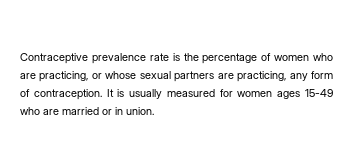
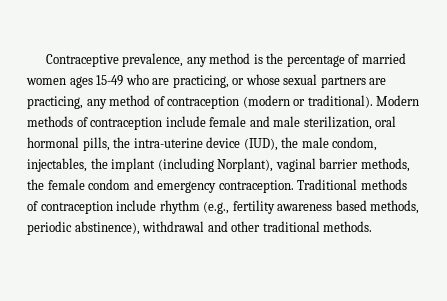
- Contraceptive prevalence rate is the percentage of women who are practicing, or whose sexual partners are practicing, any form of contraception. It is usually measured for women ages 15-49 who are married or in union.
+ Contraceptive prevalence, any method is the percentage of married women ages 15-49 who are practicing, or whose sexual partners are practicing, any method of contraception (modern or traditional). Modern methods of contraception include female and male sterilization, oral hormonal pills, the intra-uterine device (IUD), the male condom, injectables, the implant (including Norplant), vaginal barrier methods, the female condom and emergency contraception. Traditional methods of contraception include rhythm (e.g., fertility awareness based methods, periodic abstinence), withdrawal and other traditional methods.

